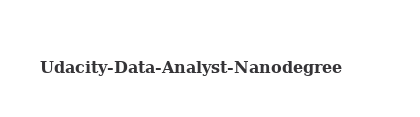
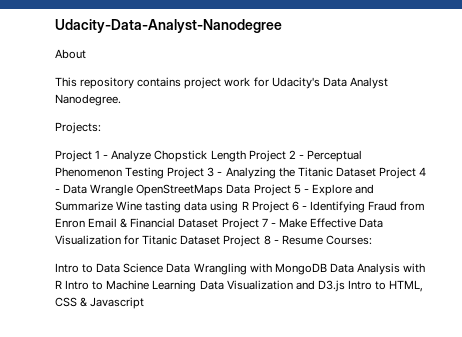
+ About
+ This repository contains project work for Udacity's Data Analyst Nanodegree.
+ Projects:
+ Project 1 - Analyze Chopstick Length Project 2 - Perceptual Phenomenon Testing Project 3 - Analyzing the Titanic Dataset Project 4 - Data Wrangle OpenStreetMaps Data Project 5 - Explore and Summarize Wine tasting data using R Project 6 - Identifying Fraud from Enron Email & Financial Dataset Project 7 - Make Effective Data Visualization for Titanic Dataset Project 8 - Resume Courses:
+ Intro to Data Science Data Wrangling with MongoDB Data Analysis with R Intro to Machine Learning Data Visualization and D3.js Intro to HTML, CSS & Javascript

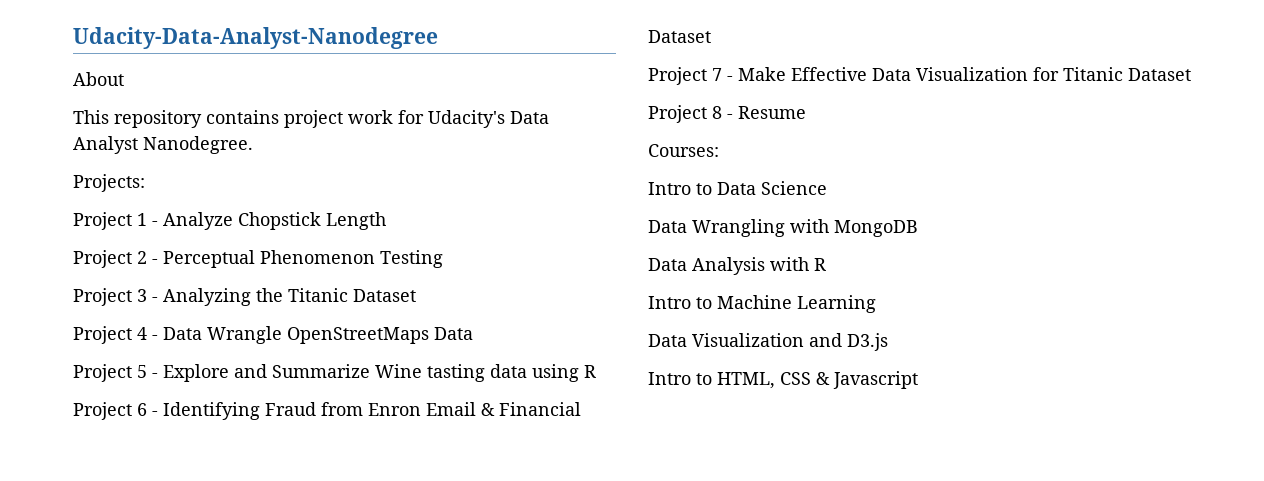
- Project 1 - Analyze Chopstick Length Project 2 - Perceptual Phenomenon Testing Project 3 - Analyzing the Titanic Dataset Project 4 - Data Wrangle OpenStreetMaps Data Project 5 - Explore and Summarize Wine tasting data using R Project 6 - Identifying Fraud from Enron Email & Financial Dataset Project 7 - Make Effective Data Visualization for Titanic Dataset Project 8 - Resume Courses:
+ Project 1 - Analyze Chopstick Length
+ Project 2 - Perceptual Phenomenon Testing
+ Project 3 - Analyzing the Titanic Dataset
+ Project 4 - Data Wrangle OpenStreetMaps Data
+ Project 5 - Explore and Summarize Wine tasting data using R
+ Project 6 - Identifying Fraud from Enron Email & Financial Dataset
+ Project 7 - Make Effective Data Visualization for Titanic Dataset
+ Project 8 - Resume
+ Courses:
- Intro to Data Science Data Wrangling with MongoDB Data Analysis with R Intro to Machine Learning Data Visualization and D3.js Intro to HTML, CSS & Javascript
+ Intro to Data Science
+ Data Wrangling with MongoDB
+ Data Analysis with R
+ Intro to Machine Learning
+ Data Visualization and D3.js
+ Intro to HTML, CSS & Javascript

